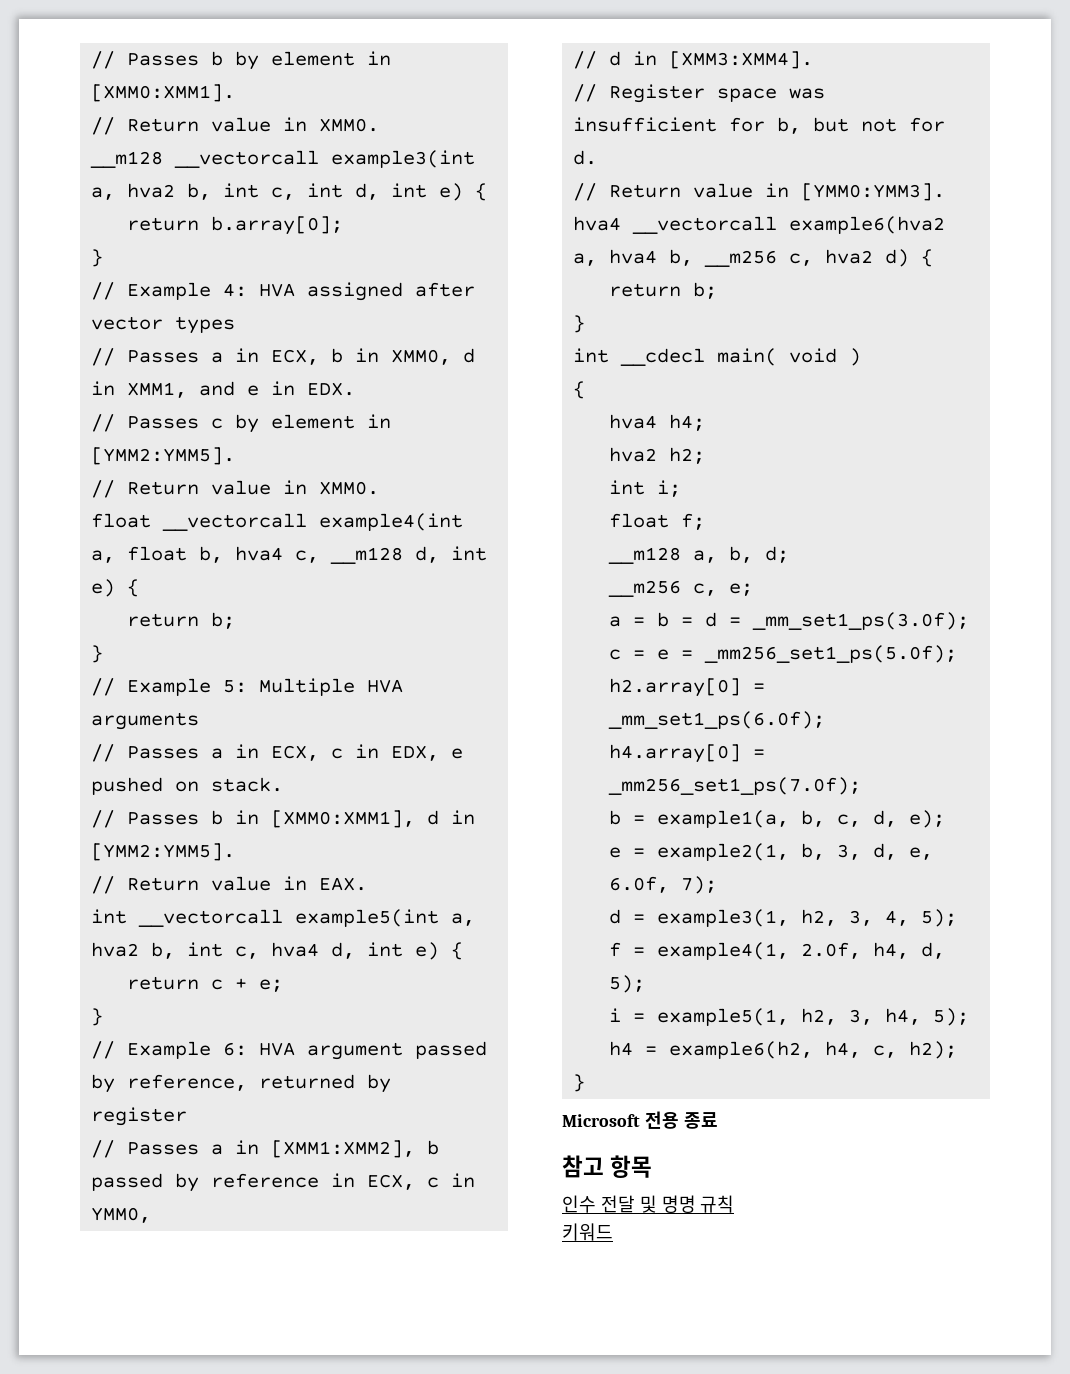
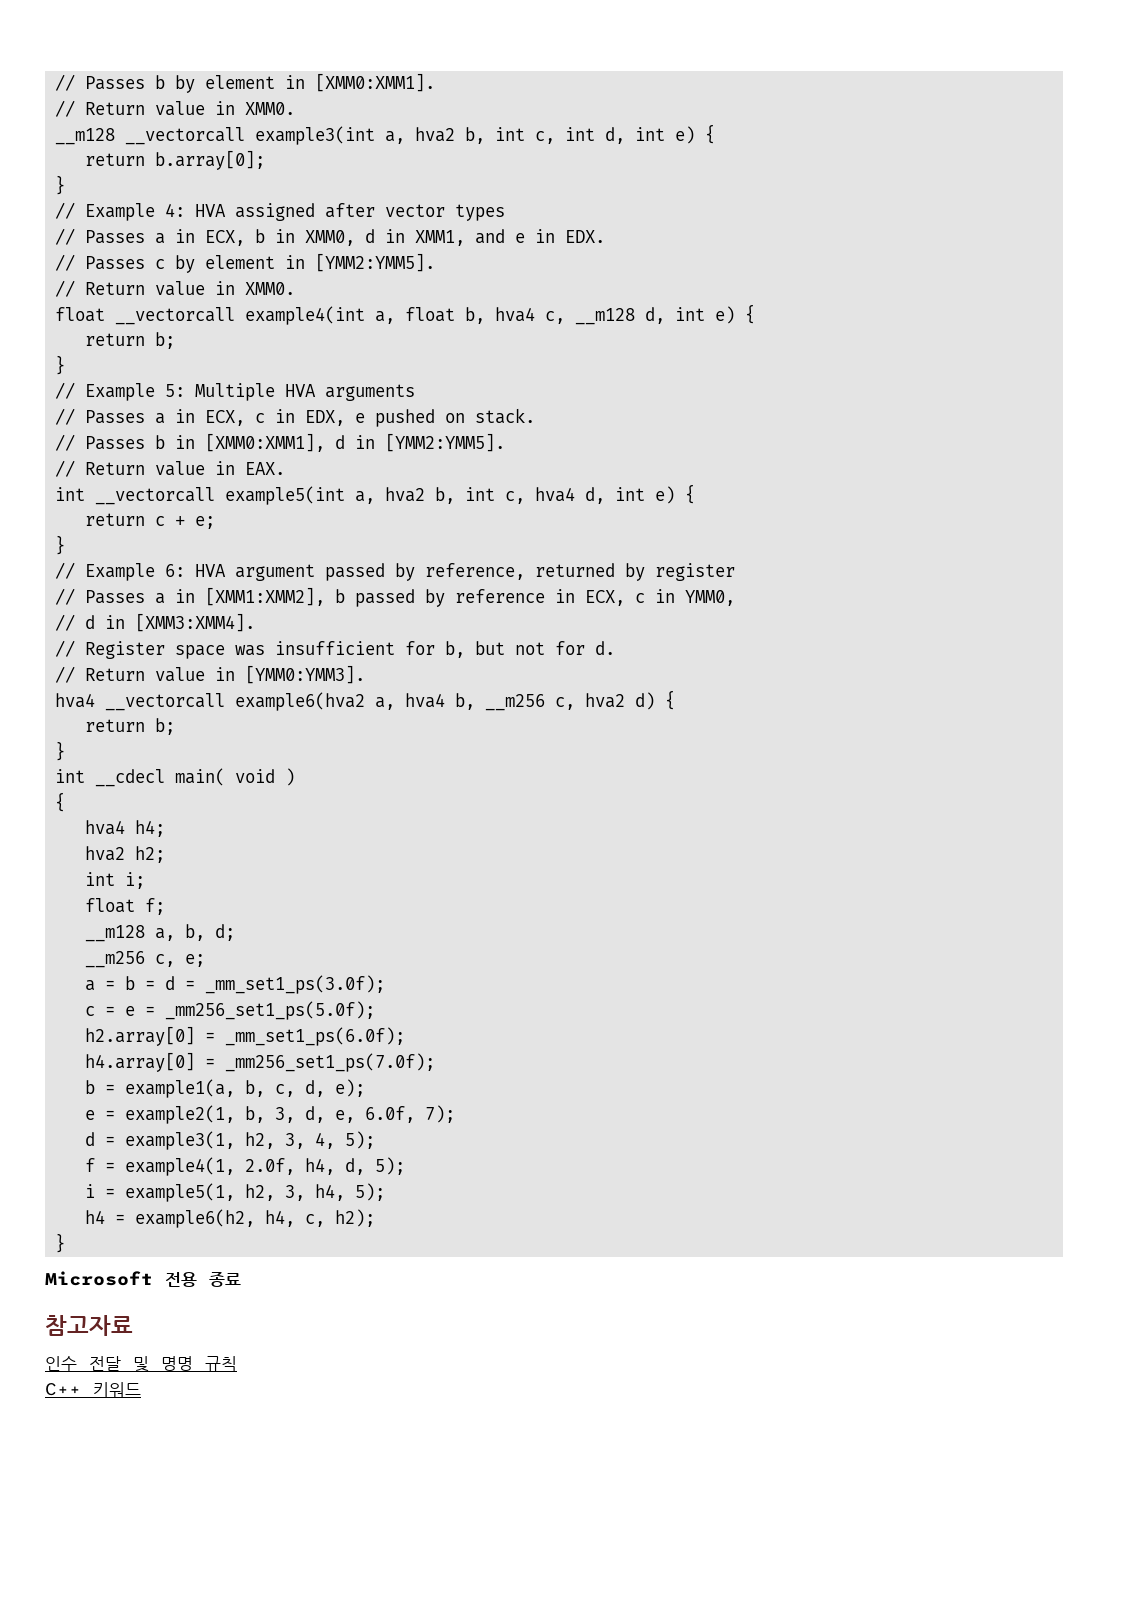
- 참고 항목
+ 참고자료
- 키워드
+ C++ 키워드

